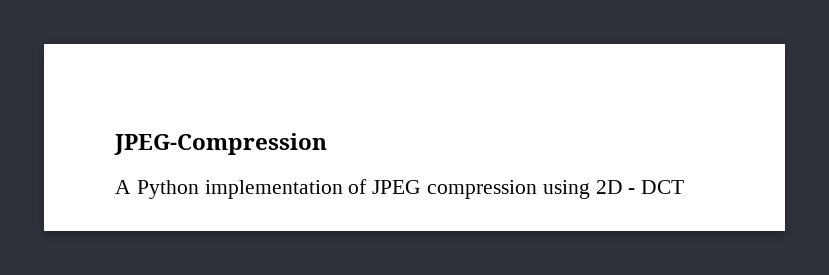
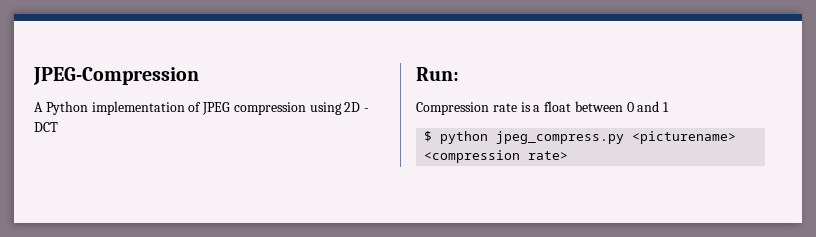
+ Run:
+ Compression rate is a float between 0 and 1
+ $ python jpeg_compress.py <picturename> <compression rate>

